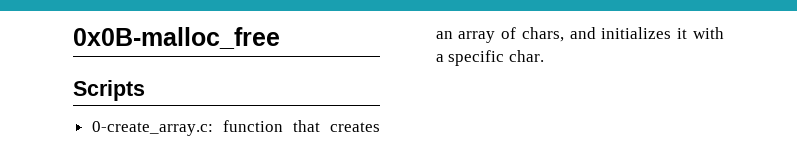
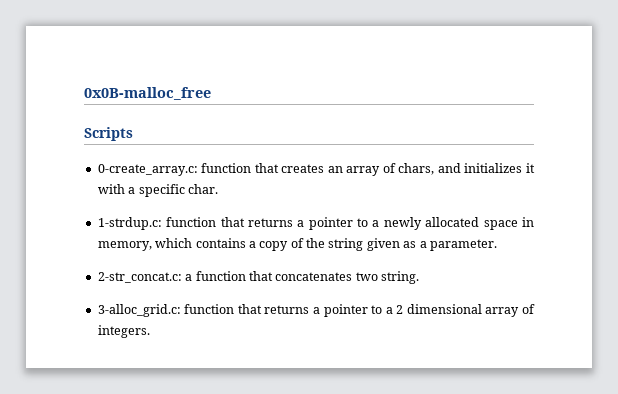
+ 1-strdup.c: function that returns a pointer to a newly allocated space in memory, which contains a copy of the string given as a parameter.
+ 2-str_concat.c: a function that concatenates two string.
+ 3-alloc_grid.c: function that returns a pointer to a 2 dimensional array of integers.

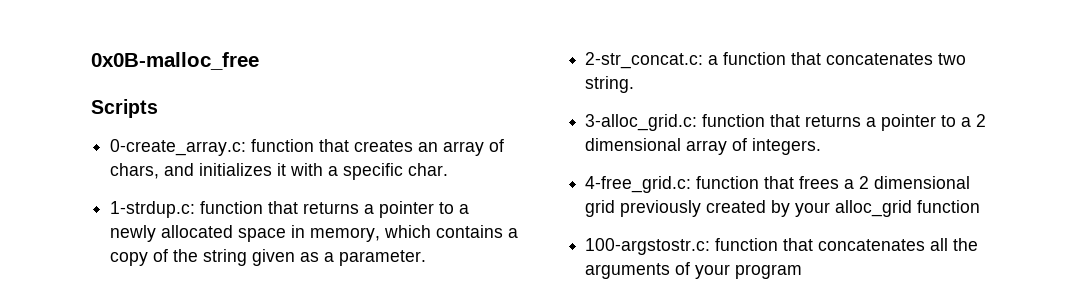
+ 4-free_grid.c: function that frees a 2 dimensional grid previously created by your alloc_grid function
+ 100-argstostr.c: function that concatenates all the arguments of your program

